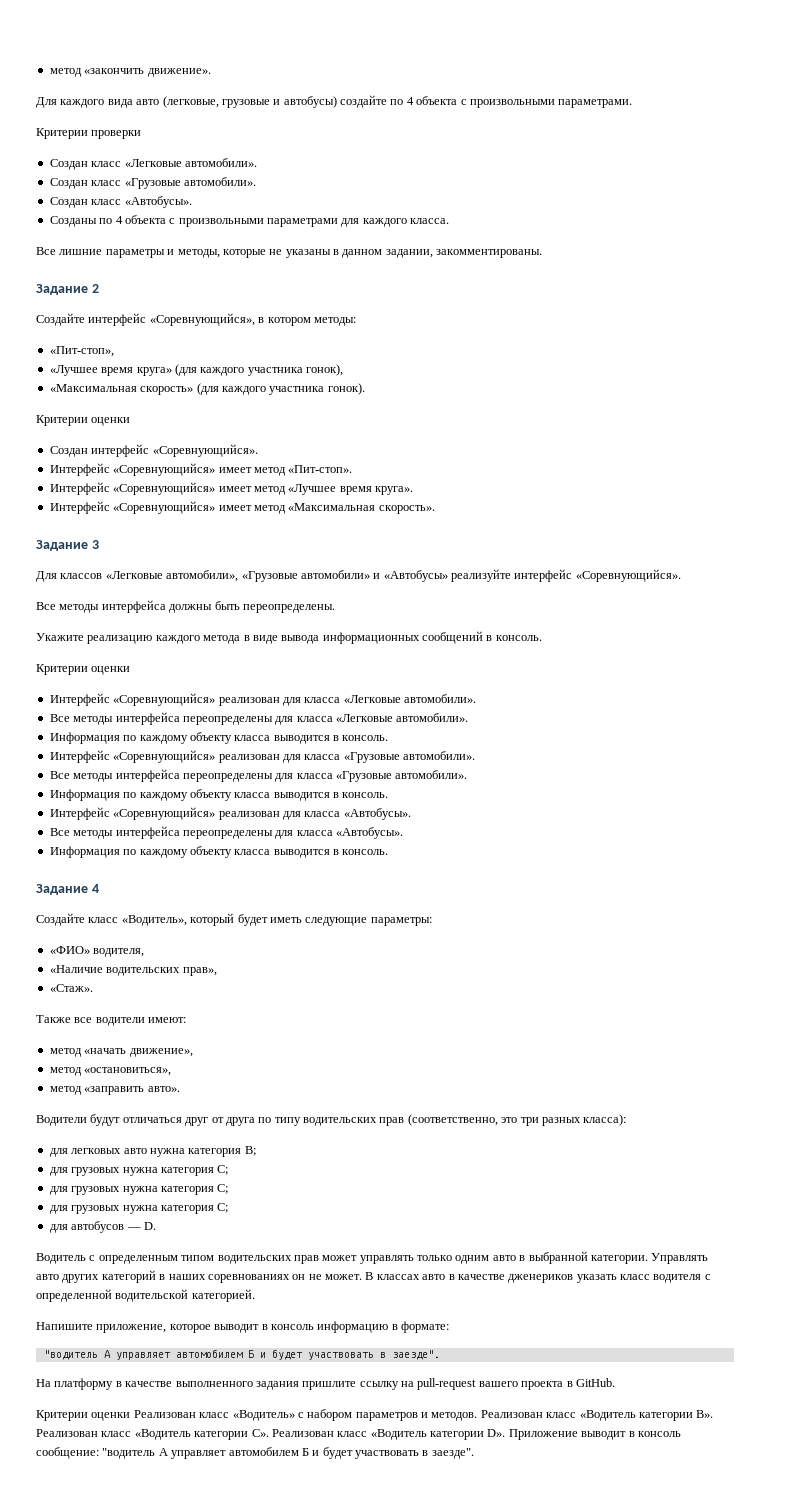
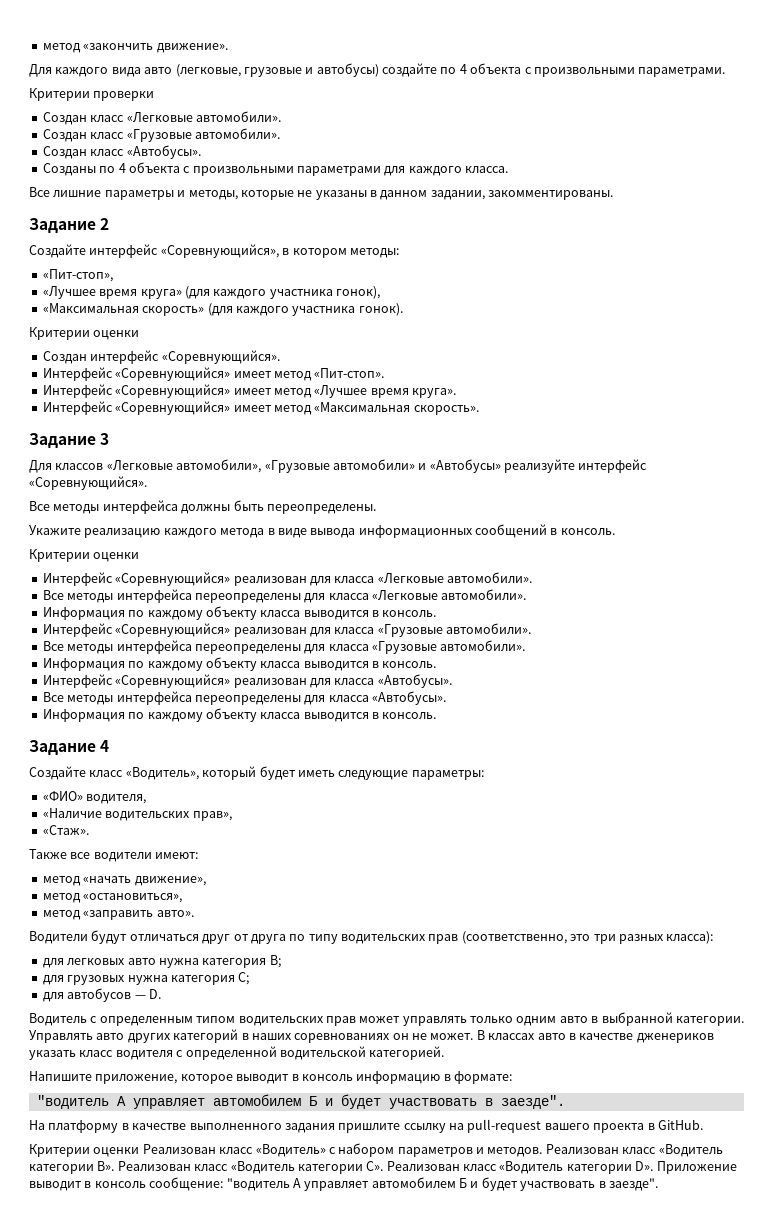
  для легковых авто нужна категория В;
- для грузовых нужна категория С;
- для грузовых нужна категория С;

